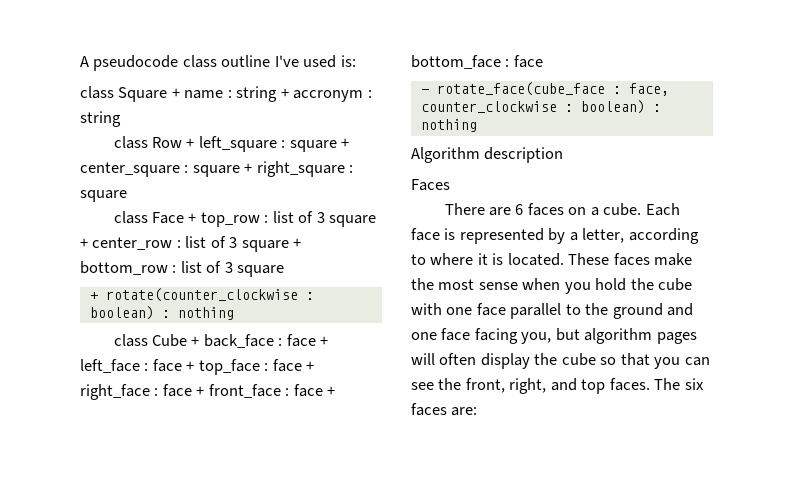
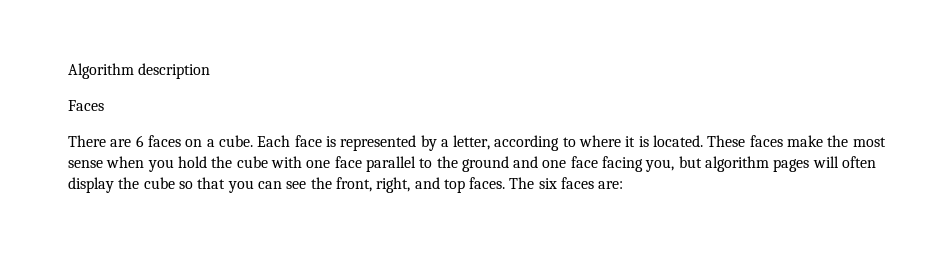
- A pseudocode class outline I've used is:
- class Square + name : string + accronym : string
- class Row + left_square : square + center_square : square + right_square : square
- class Face + top_row : list of 3 square + center_row : list of 3 square + bottom_row : list of 3 square
- + rotate(counter_clockwise : boolean) : nothing
- class Cube + back_face : face + left_face : face + top_face : face + right_face : face + front_face : face + bottom_face : face
- - rotate_face(cube_face : face, counter_clockwise : boolean) : nothing

